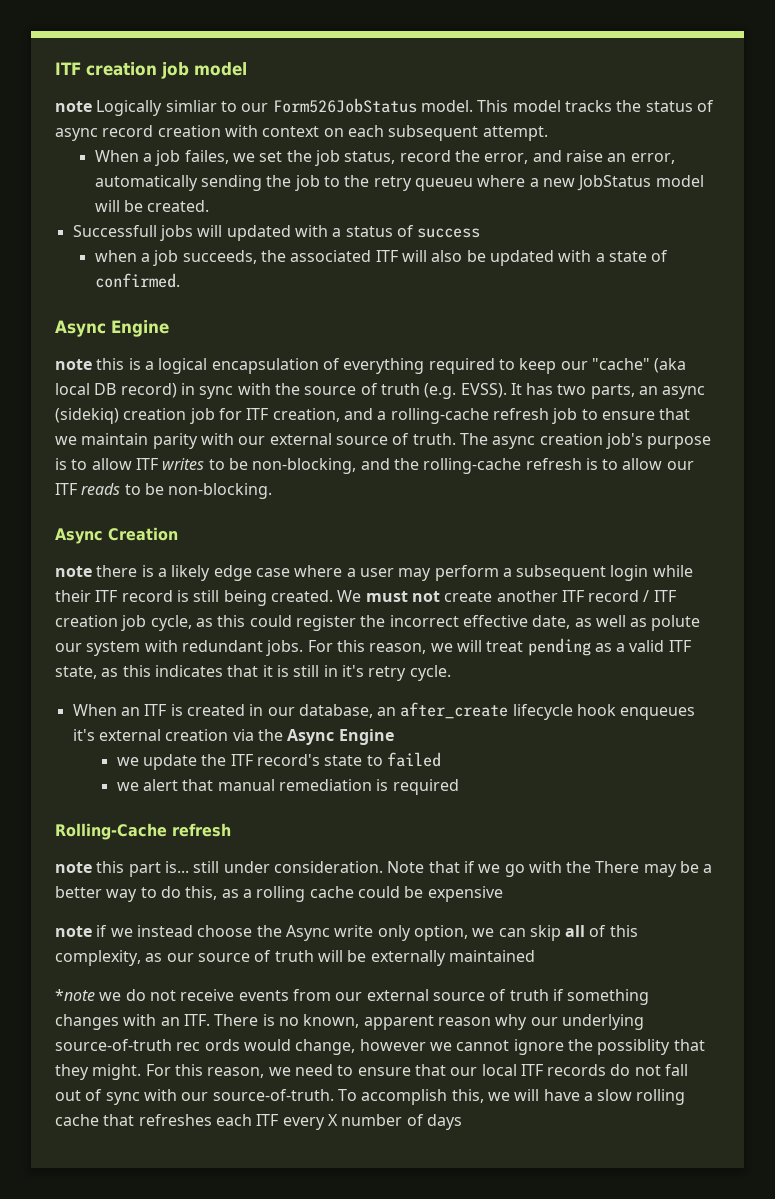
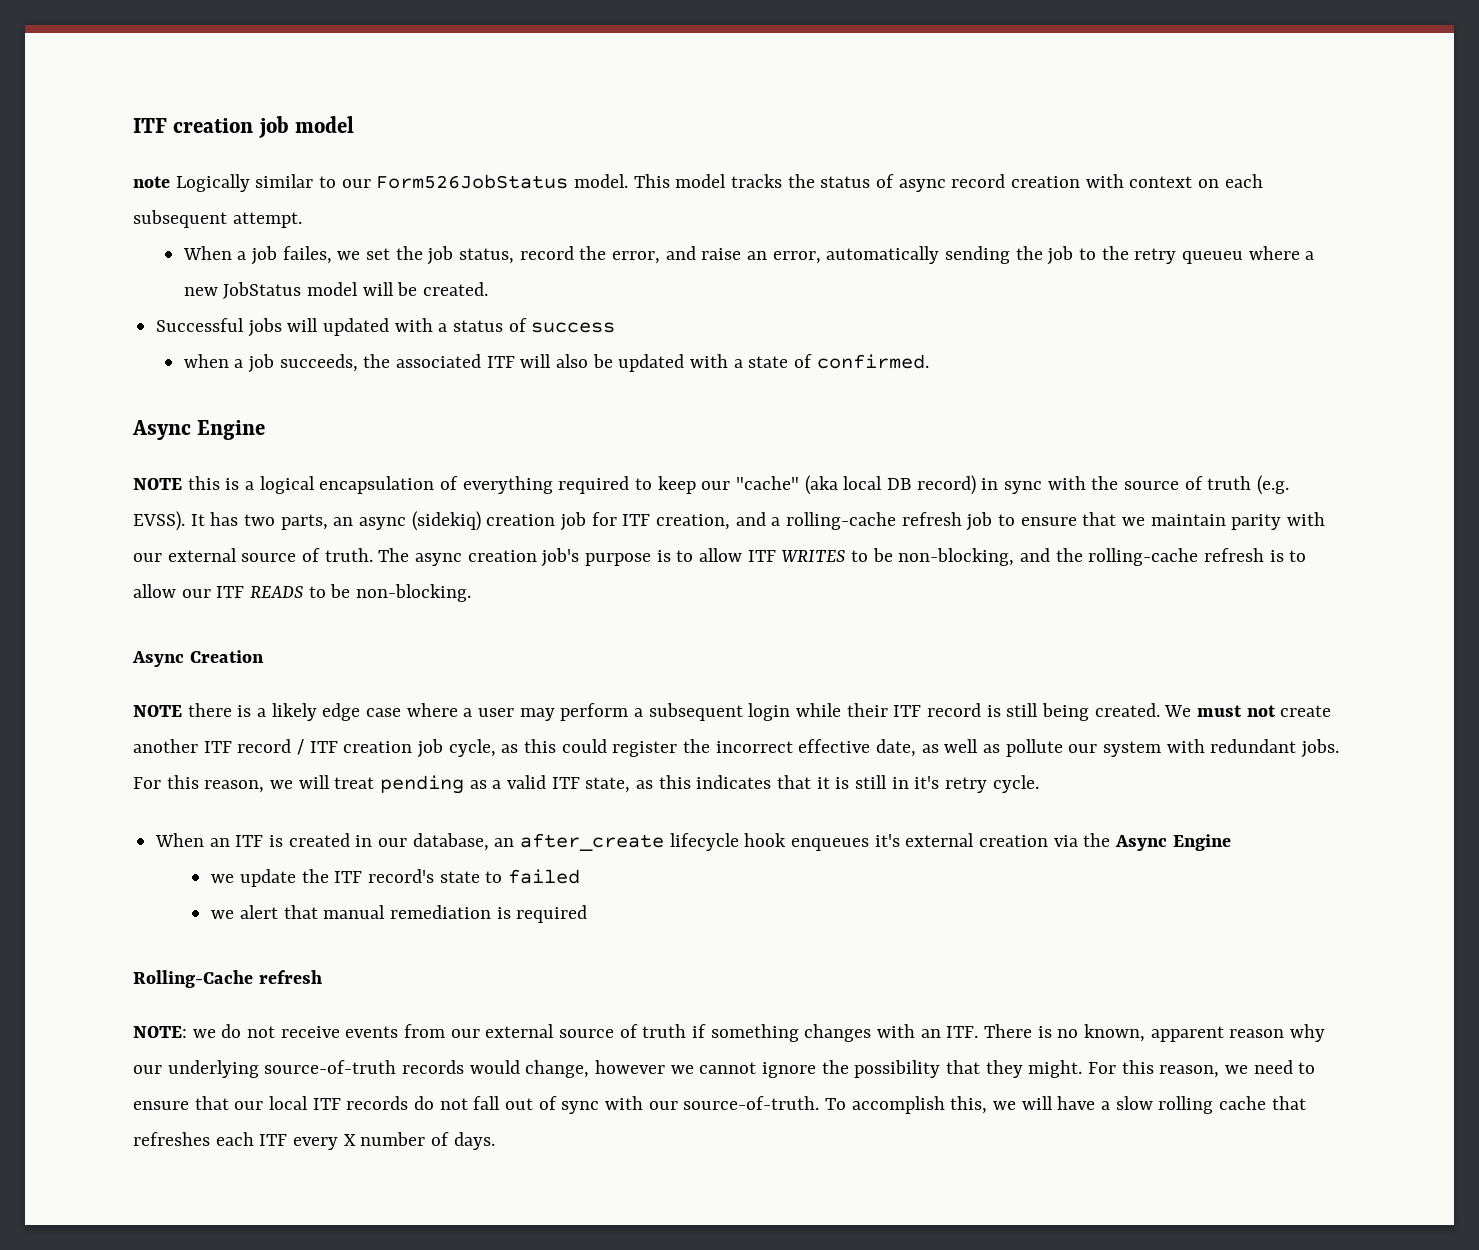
- note Logically simliar to our Form526JobStatus model.
+ note Logically similar to our Form526JobStatus model.
- Successfull jobs will updated with a status of success
+ Successful jobs will updated with a status of success
- note this is a logical encapsulation of everything required to keep our "cache" (aka local DB record) in sync with the source of truth (e.g. EVSS).
+ NOTE this is a logical encapsulation of everything required to keep our "cache" (aka local DB record) in sync with the source of truth (e.g. EVSS).
- The async creation job's purpose is to allow ITF writes to be non-blocking, and the rolling-cache refresh is to allow our ITF reads to be non-blocking.
+ The async creation job's purpose is to allow ITF WRITES to be non-blocking, and the rolling-cache refresh is to allow our ITF READS to be non-blocking.
- note there is a likely edge case where a user may perform a subsequent login while their ITF record is still being created.
+ NOTE there is a likely edge case where a user may perform a subsequent login while their ITF record is still being created.
- We must not create another ITF record / ITF creation job cycle, as this could register the incorrect effective date, as well as polute our system with redundant jobs.
+ We must not create another ITF record / ITF creation job cycle, as this could register the incorrect effective date, as well as pollute our system with redundant jobs.
- note this part is... still under consideration. Note that if we go with the There may be a better way to do this, as a rolling cache could be expensive
- note if we instead choose the Async write only option, we can skip all of this complexity, as our source of truth will be externally maintained
- *note we do not receive events from our external source of truth if something changes with an ITF. There is no known, apparent reason why our underlying source-of-truth rec ords would change, however we cannot ignore the possiblity that they might.
+ NOTE: we do not receive events from our external source of truth if something changes with an ITF. There is no known, apparent reason why our underlying source-of-truth records would change, however we cannot ignore the possibility that they might.
- To accomplish this, we will have a slow rolling cache that refreshes each ITF every X number of days
+ To accomplish this, we will have a slow rolling cache that refreshes each ITF every X number of days.

